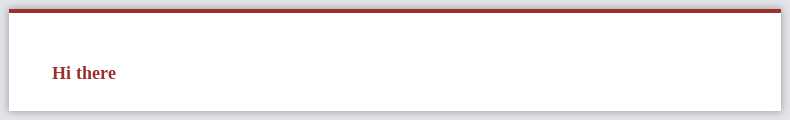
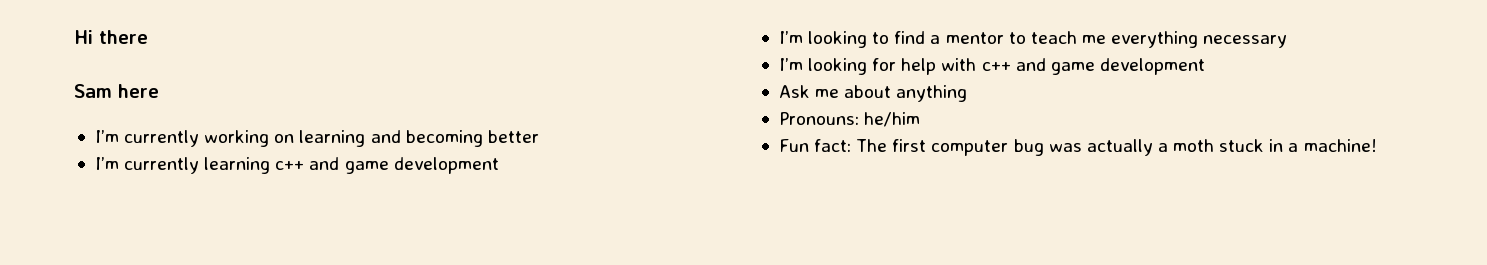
+ Sam here
+ I’m currently working on learning and becoming better
+ I’m currently learning c++ and game development
+ I’m looking to find a mentor to teach me everything necessary
+ I’m looking for help with c++ and game development
+ Ask me about anything
+ Pronouns: he/him
+ Fun fact: The first computer bug was actually a moth stuck in a machine!

